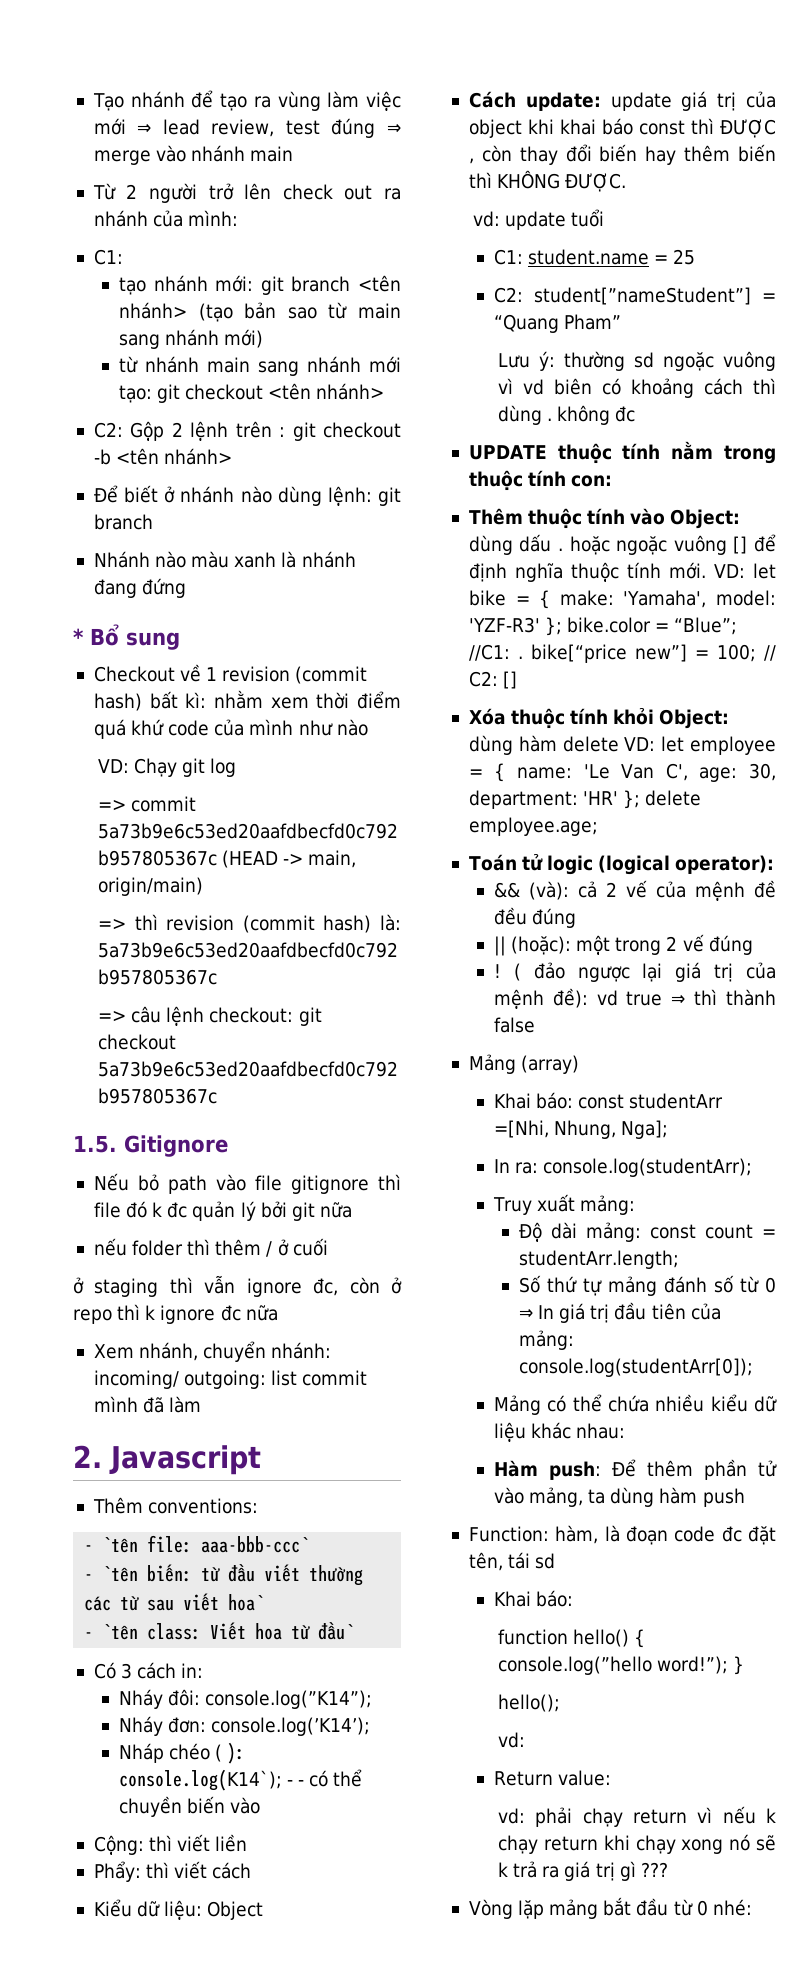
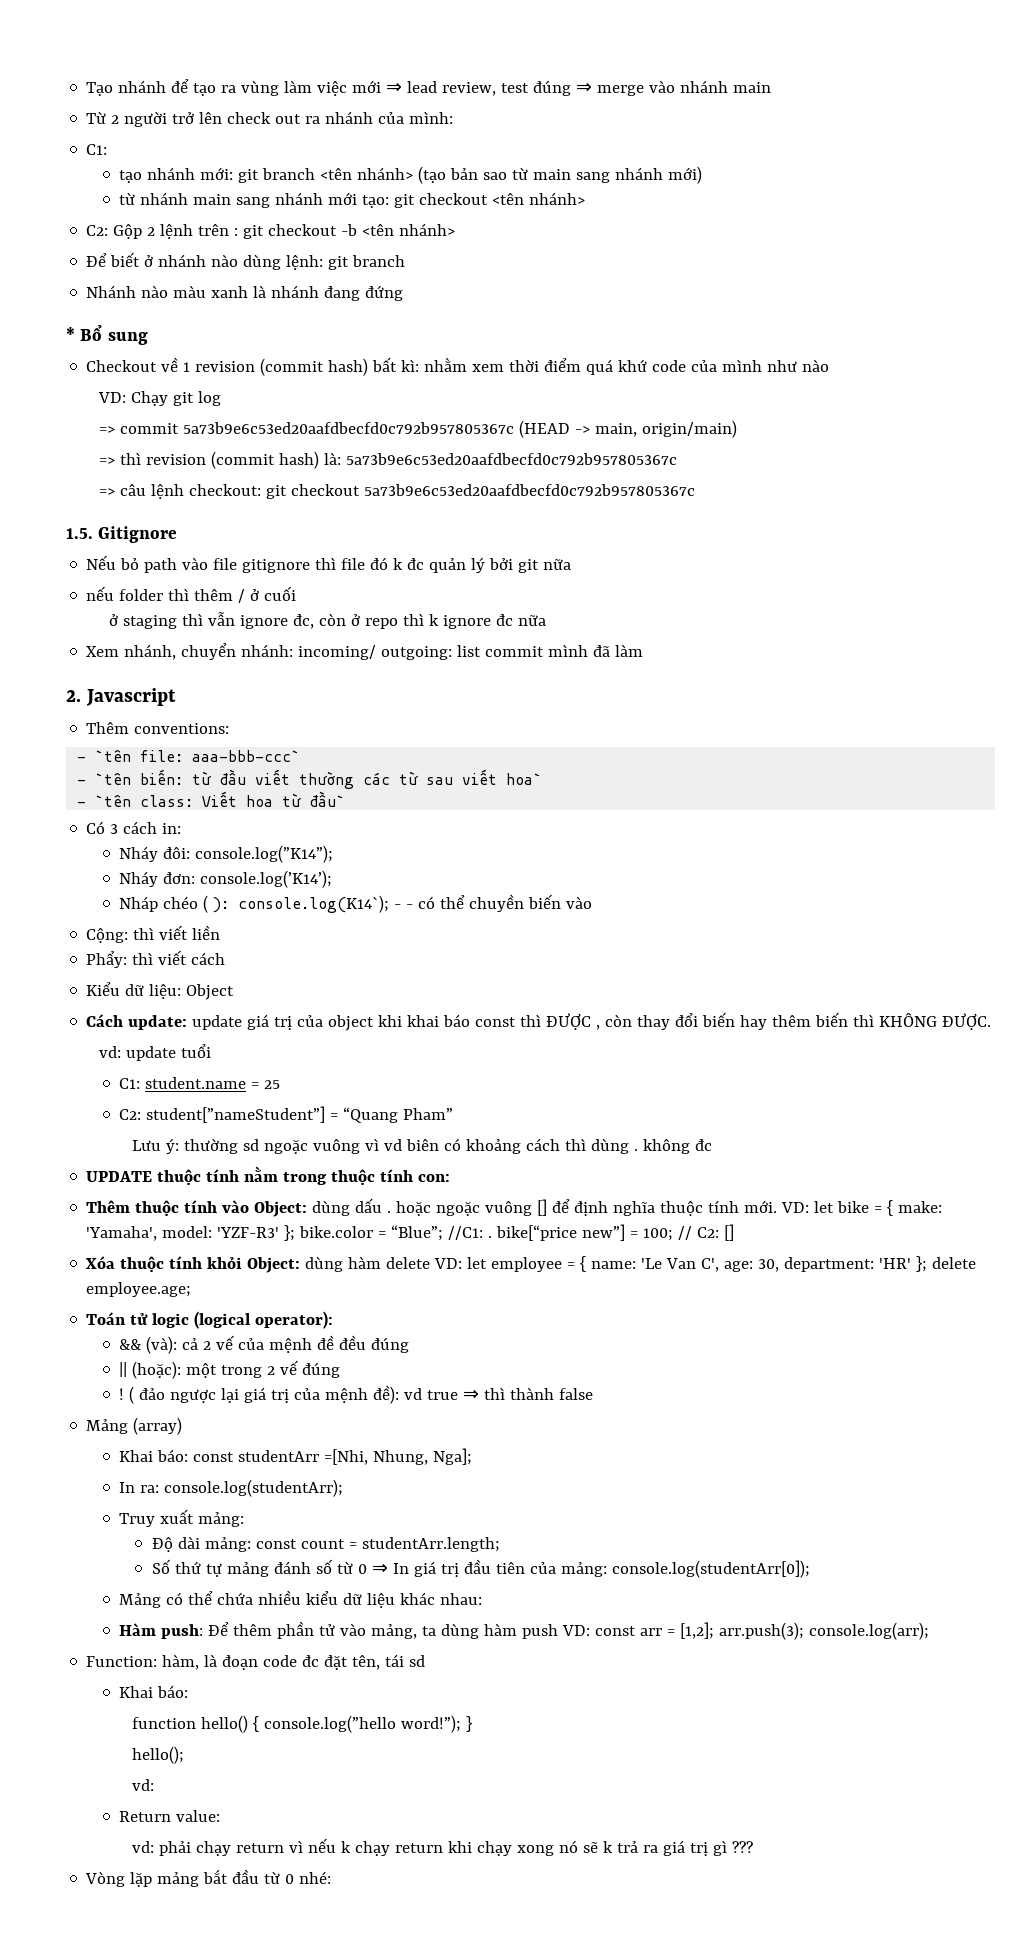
- Hàm push: Để thêm phần tử vào mảng, ta dùng hàm push
+ Hàm push: Để thêm phần tử vào mảng, ta dùng hàm push VD: const arr = [1,2]; arr.push(3); console.log(arr);

